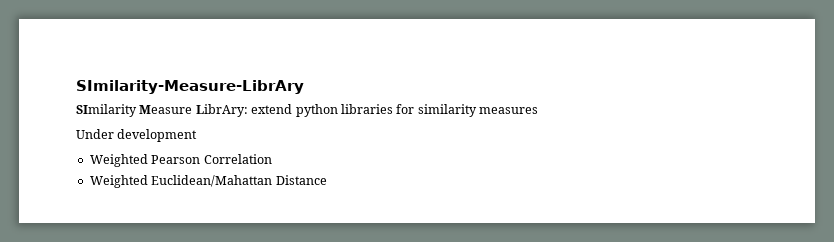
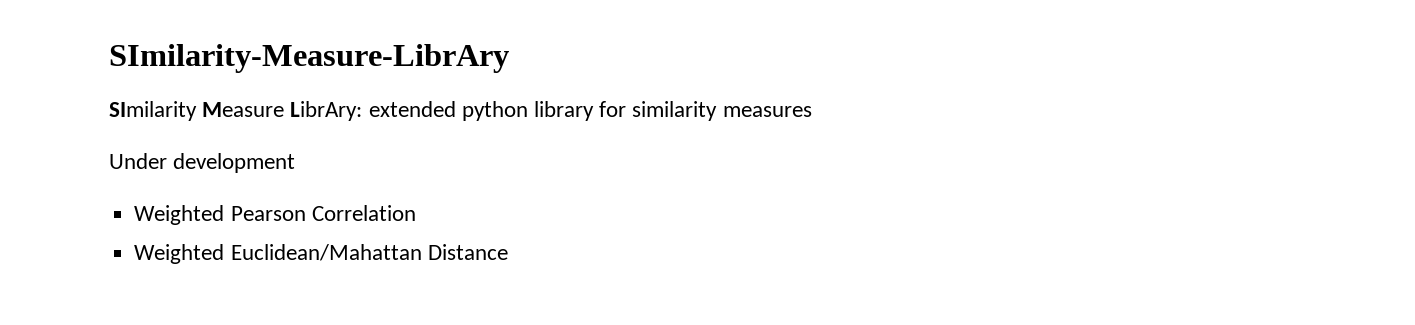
- SImilarity Measure LibrAry: extend python libraries for similarity measures
+ SImilarity Measure LibrAry: extended python library for similarity measures

